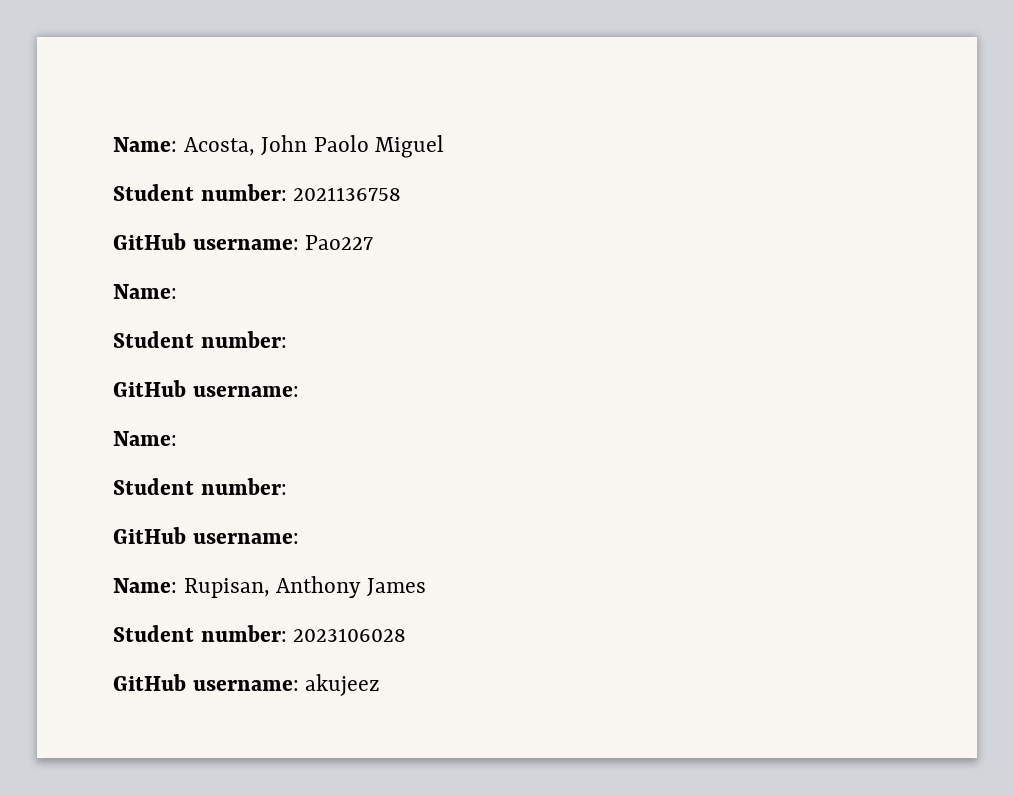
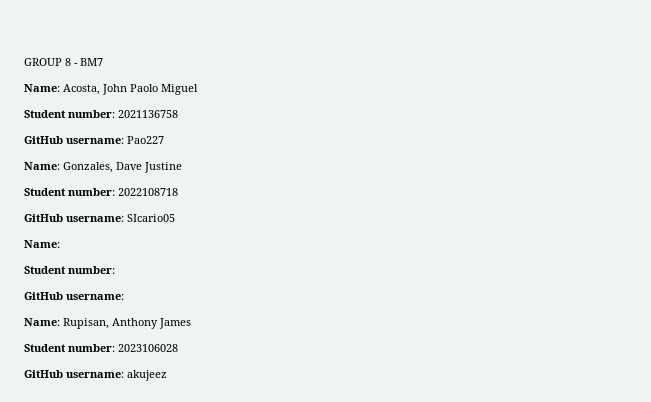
+ GROUP 8 - BM7
  GitHub username: Pao227
- Name:
- Student number:
- GitHub username:
+ Name: Gonzales, Dave Justine
+ Student number: 2022108718
+ GitHub username: SIcario05

